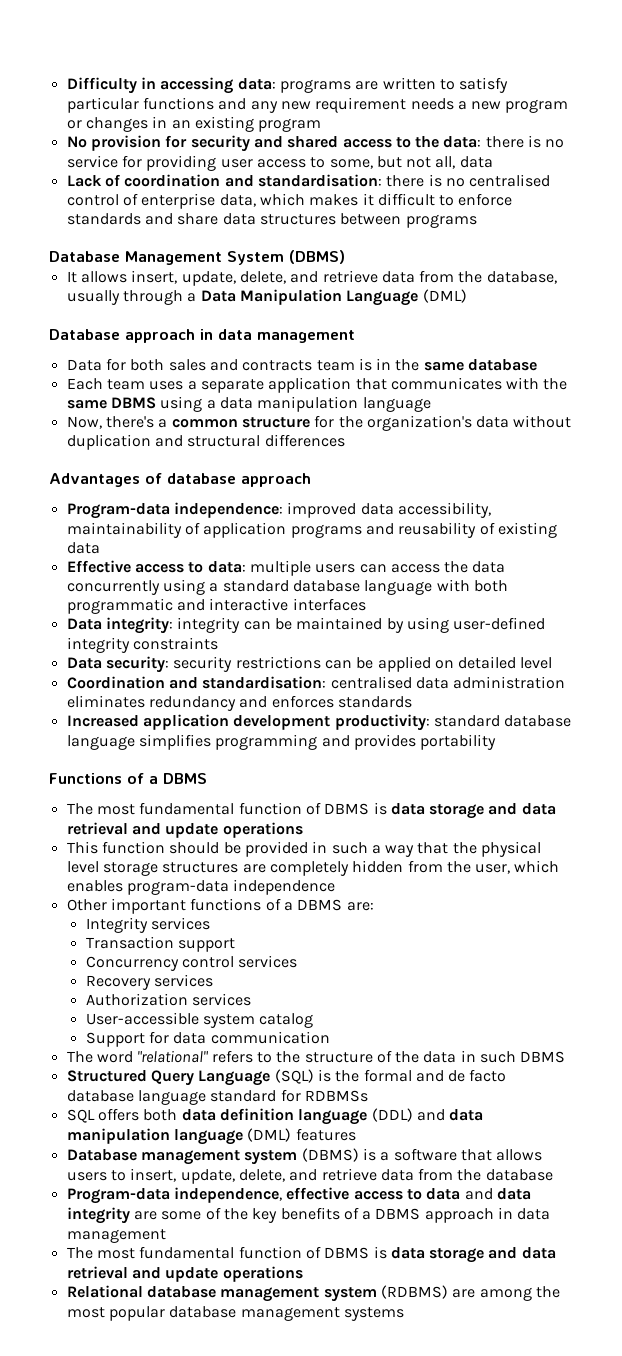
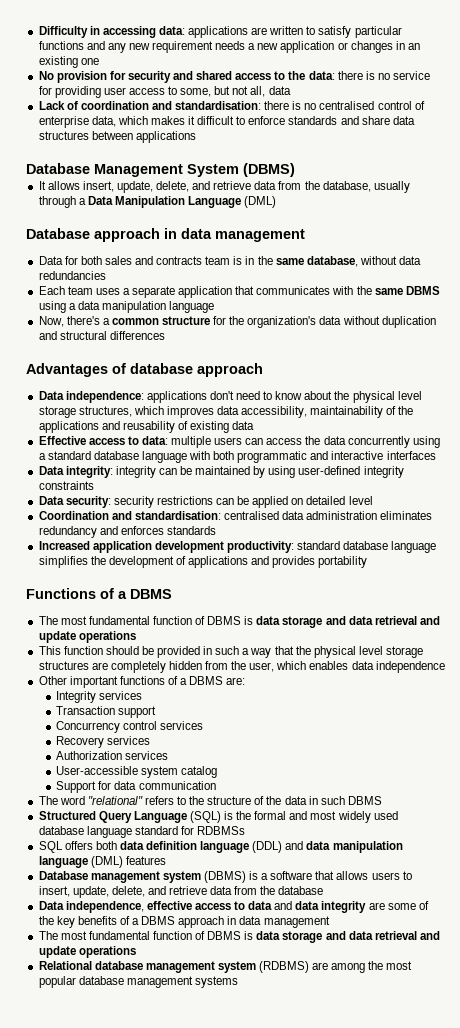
- Difficulty in accessing data: programs are written to satisfy particular functions and any new requirement needs a new program or changes in an existing program
+ Difficulty in accessing data: applications are written to satisfy particular functions and any new requirement needs a new application or changes in an existing one
- Lack of coordination and standardisation: there is no centralised control of enterprise data, which makes it difficult to enforce standards and share data structures between programs
+ Lack of coordination and standardisation: there is no centralised control of enterprise data, which makes it difficult to enforce standards and share data structures between applications
- Data for both sales and contracts team is in the same database
+ Data for both sales and contracts team is in the same database, without data redundancies
- Program-data independence: improved data accessibility, maintainability of application programs and reusability of existing data
+ Data independence: applications don't need to know about the physical level storage structures, which improves data accessibility, maintainability of the applications and reusability of existing data
- Increased application development productivity: standard database language simplifies programming and provides portability
+ Increased application development productivity: standard database language simplifies the development of applications and provides portability
- This function should be provided in such a way that the physical level storage structures are completely hidden from the user, which enables program-data independence
+ This function should be provided in such a way that the physical level storage structures are completely hidden from the user, which enables data independence
- Structured Query Language (SQL) is the formal and de facto database language standard for RDBMSs
+ Structured Query Language (SQL) is the formal and most widely used database language standard for RDBMSs
- Program-data independence, effective access to data and data integrity are some of the key benefits of a DBMS approach in data management
+ Data independence, effective access to data and data integrity are some of the key benefits of a DBMS approach in data management

